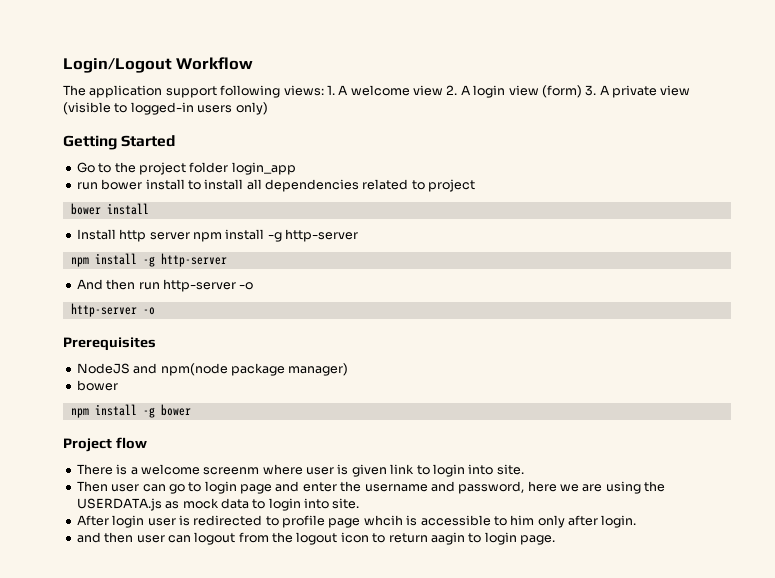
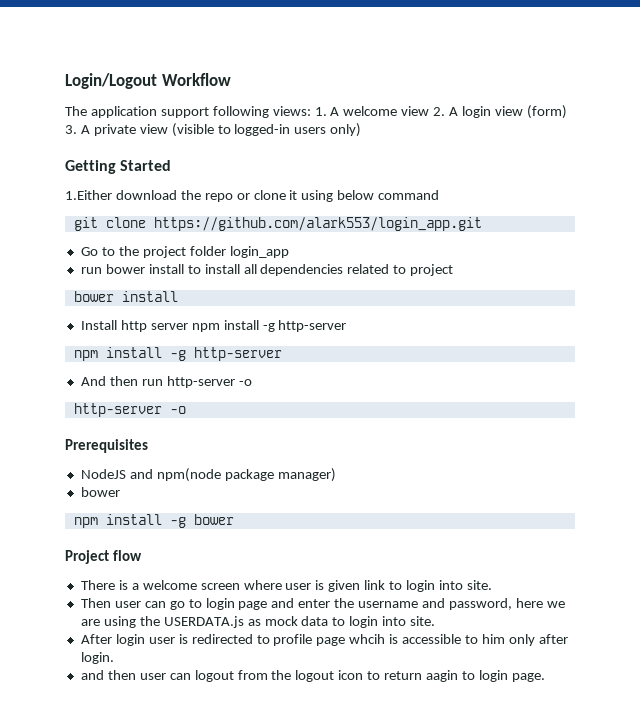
+ 1.Either download the repo or clone it using below command
+ git clone https://github.com/alark553/login_app.git
- There is a welcome screenm where user is given link to login into site.
+ There is a welcome screen where user is given link to login into site.

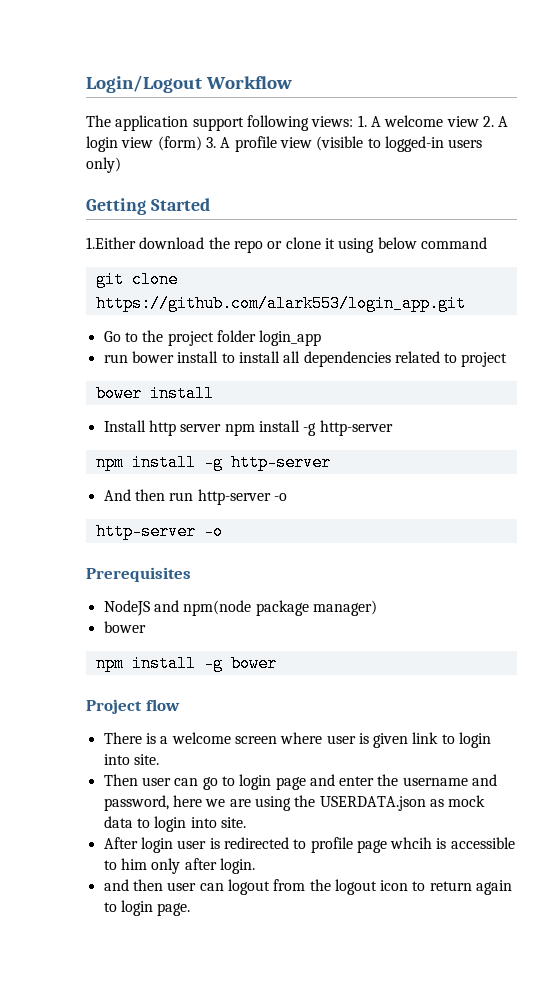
- The application support following views: 1. A welcome view 2. A login view (form) 3. A private view (visible to logged-in users only)
+ The application support following views: 1. A welcome view 2. A login view (form) 3. A profile view (visible to logged-in users only)
- Then user can go to login page and enter the username and password, here we are using the USERDATA.js as mock data to login into site.
+ Then user can go to login page and enter the username and password, here we are using the USERDATA.json as mock data to login into site.
- and then user can logout from the logout icon to return aagin to login page.
+ and then user can logout from the logout icon to return again to login page.

